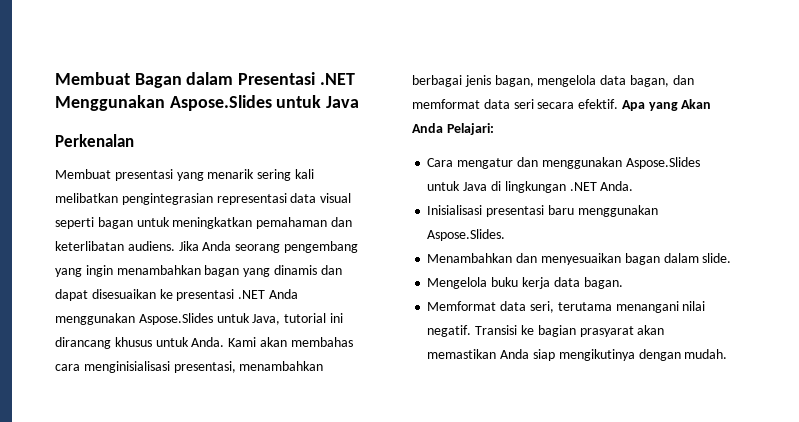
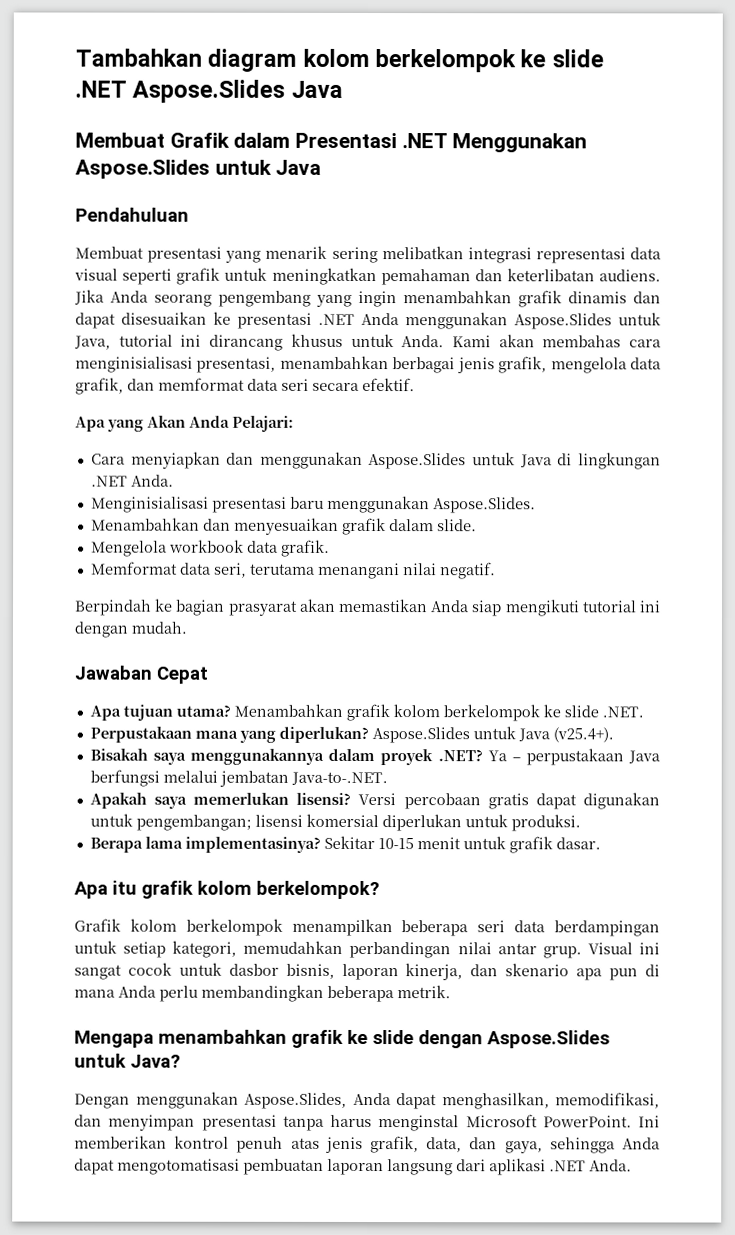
- Membuat Bagan dalam Presentasi .NET Menggunakan Aspose.Slides untuk Java
+ Tambahkan diagram kolom berkelompok ke slide .NET Aspose.Slides Java
+ Membuat Grafik dalam Presentasi .NET Menggunakan Aspose.Slides untuk Java
- Perkenalan
+ Pendahuluan
- Membuat presentasi yang menarik sering kali melibatkan pengintegrasian representasi data visual seperti bagan untuk meningkatkan pemahaman dan keterlibatan audiens.
+ Membuat presentasi yang menarik sering melibatkan integrasi representasi data visual seperti grafik untuk meningkatkan pemahaman dan keterlibatan audiens.
- Jika Anda seorang pengembang yang ingin menambahkan bagan yang dinamis dan dapat disesuaikan ke presentasi .NET Anda menggunakan Aspose.Slides untuk Java, tutorial ini dirancang khusus untuk Anda.
+ Jika Anda seorang pengembang yang ingin menambahkan grafik dinamis dan dapat disesuaikan ke presentasi .NET Anda menggunakan Aspose.Slides untuk Java, tutorial ini dirancang khusus untuk Anda.
- Kami akan membahas cara menginisialisasi presentasi, menambahkan berbagai jenis bagan, mengelola data bagan, dan memformat data seri secara efektif. Apa yang Akan Anda Pelajari:
+ Kami akan membahas cara menginisialisasi presentasi, menambahkan berbagai jenis grafik, mengelola data grafik, dan memformat data seri secara efektif.
+ Apa yang Akan Anda Pelajari:
- Cara mengatur dan menggunakan Aspose.Slides untuk Java di lingkungan .NET Anda.
+ Cara menyiapkan dan menggunakan Aspose.Slides untuk Java di lingkungan .NET Anda.
- Inisialisasi presentasi baru menggunakan Aspose.Slides.
+ Menginisialisasi presentasi baru menggunakan Aspose.Slides.
- Menambahkan dan menyesuaikan bagan dalam slide.
+ Menambahkan dan menyesuaikan grafik dalam slide.
- Mengelola buku kerja data bagan.
+ Mengelola workbook data grafik.
- Memformat data seri, terutama menangani nilai negatif. Transisi ke bagian prasyarat akan memastikan Anda siap mengikutinya dengan mudah.
+ Memformat data seri, terutama menangani nilai negatif.
+ Berpindah ke bagian prasyarat akan memastikan Anda siap mengikuti tutorial ini dengan mudah.
+ Jawaban Cepat
+ Apa tujuan utama? Menambahkan grafik kolom berkelompok ke slide .NET.
+ Perpustakaan mana yang diperlukan? Aspose.Slides untuk Java (v25.4+).
+ Bisakah saya menggunakannya dalam proyek .NET? Ya – perpustakaan Java berfungsi melalui jembatan Java‑to‑.NET.
+ Apakah saya memerlukan lisensi? Versi percobaan gratis dapat digunakan untuk pengembangan; lisensi komersial diperlukan untuk produksi.
+ Berapa lama implementasinya? Sekitar 10‑15 menit untuk grafik dasar.
+ Apa itu grafik kolom berkelompok?
+ Grafik kolom berkelompok menampilkan beberapa seri data berdampingan untuk setiap kategori, memudahkan perbandingan nilai antar grup. Visual ini sangat cocok untuk dasbor bisnis, laporan kinerja, dan skenario apa pun di mana Anda perlu membandingkan beberapa metrik.
+ Mengapa menambahkan grafik ke slide dengan Aspose.Slides untuk Java?
+ Dengan menggunakan Aspose.Slides, Anda dapat menghasilkan, memodifikasi, dan menyimpan presentasi tanpa harus menginstal Microsoft PowerPoint. Ini memberikan kontrol penuh atas jenis grafik, data, dan gaya, sehingga Anda dapat mengotomatisasi pembuatan laporan langsung dari aplikasi .NET Anda.

